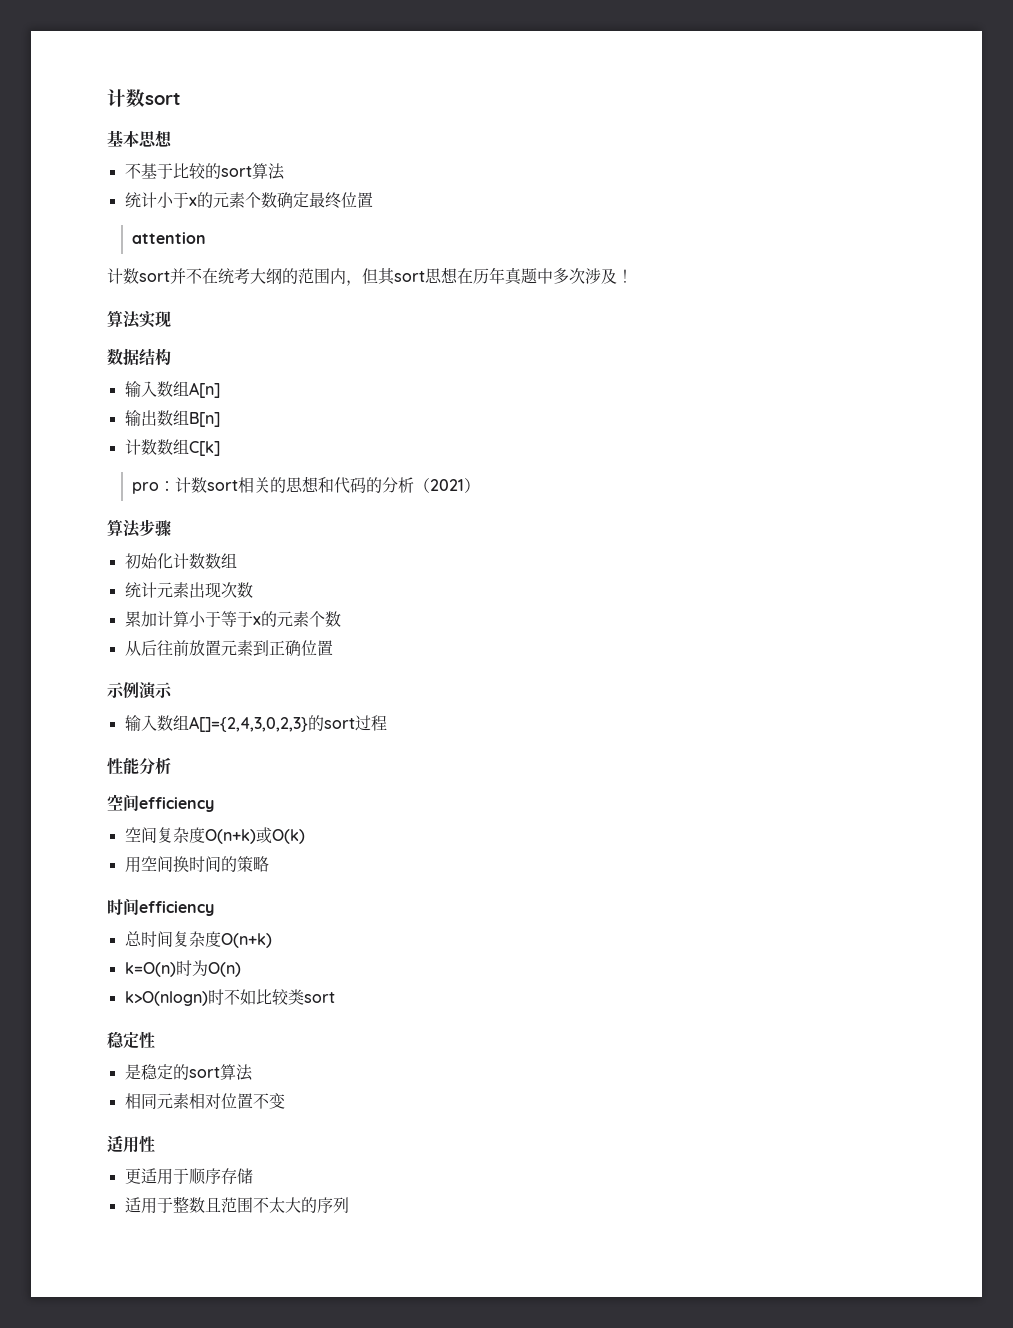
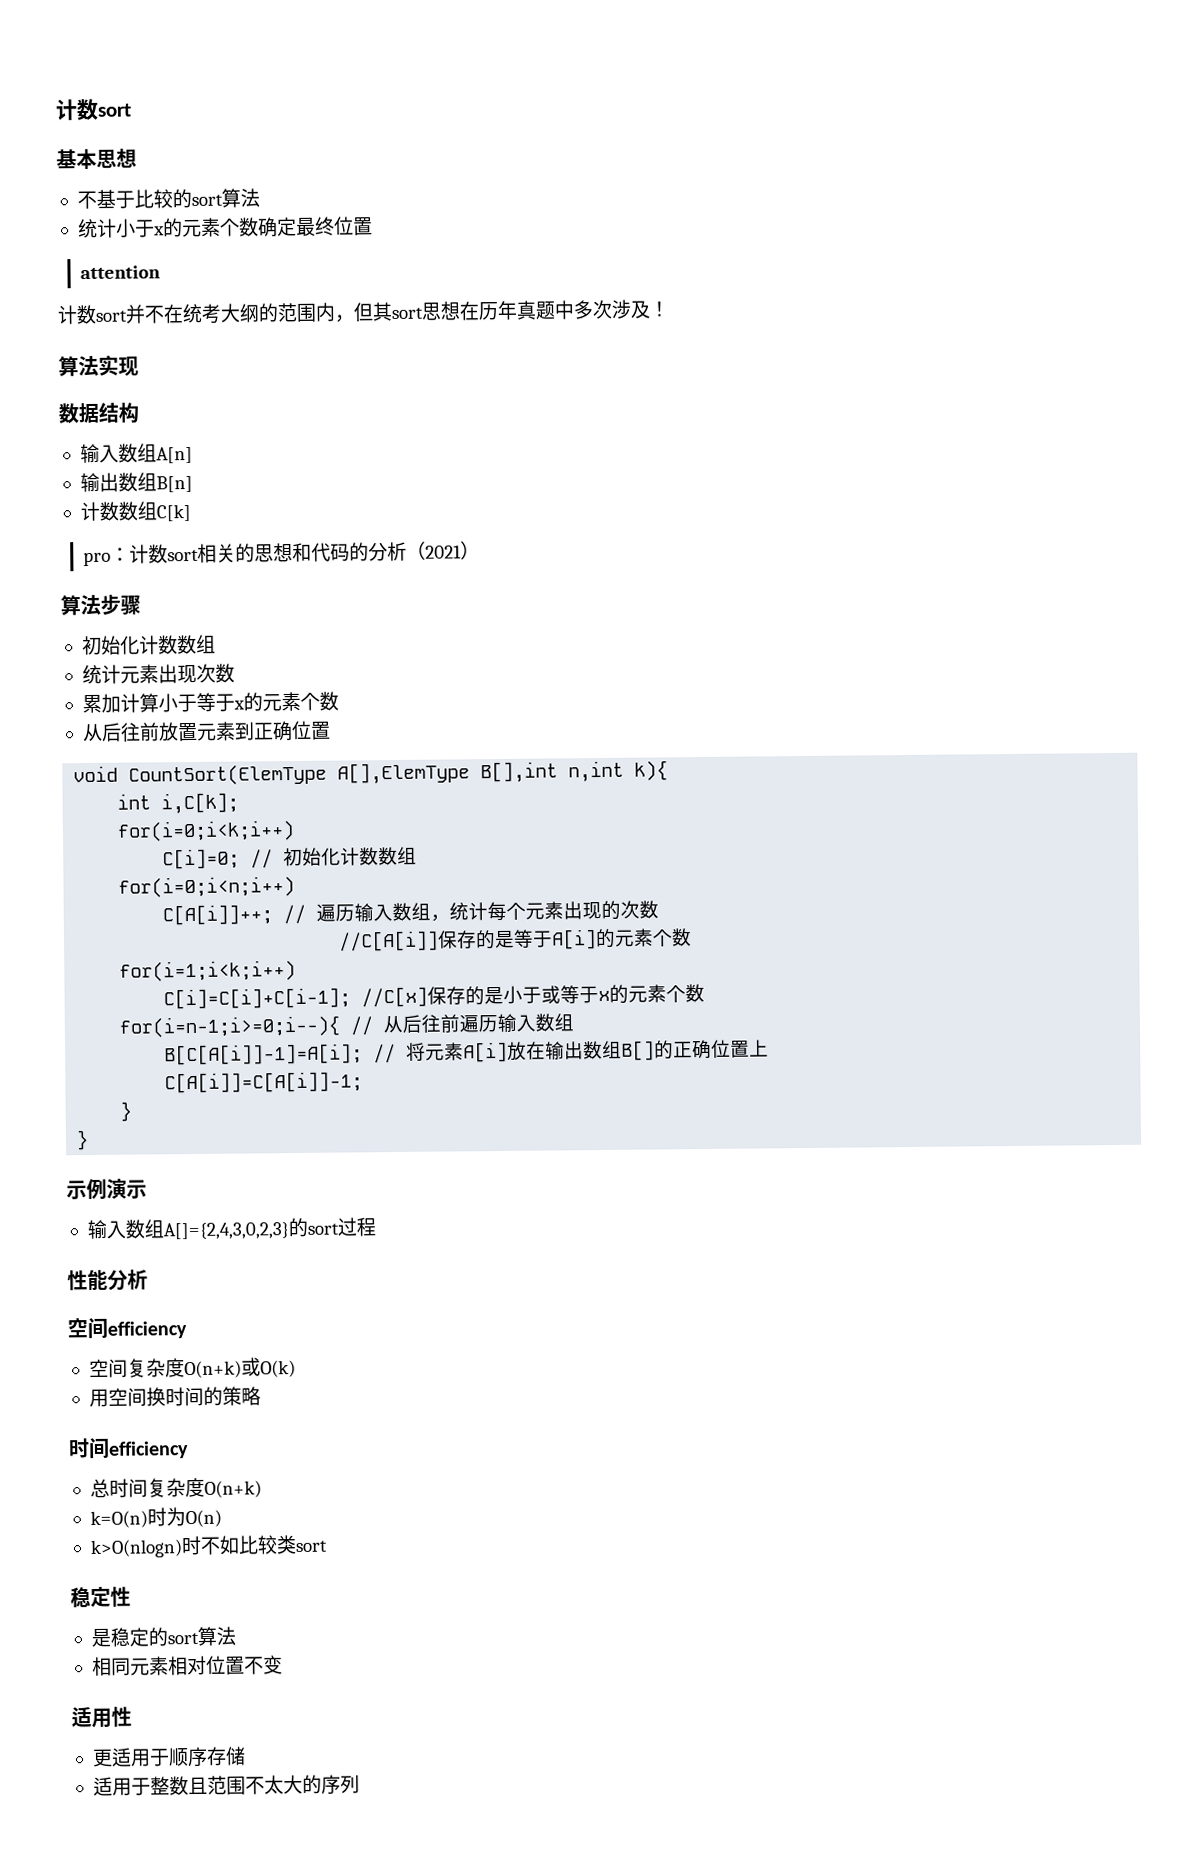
+ void CountSort(ElemType A[],ElemType B[],int n,int k){
+ int i,C[k];
+ for(i=0;i<k;i++)
+ C[i]=0; // 初始化计数数组
+ for(i=0;i<n;i++)
+ C[A[i]]++; // 遍历输入数组，统计每个元素出现的次数
+ //C[A[i]]保存的是等于A[i]的元素个数
+ for(i=1;i<k;i++)
+ C[i]=C[i]+C[i-1]; //C[x]保存的是小于或等于x的元素个数
+ for(i=n-1;i>=0;i--){ // 从后往前遍历输入数组
+ B[C[A[i]]-1]=A[i]; // 将元素A[i]放在输出数组B[]的正确位置上
+ C[A[i]]=C[A[i]]-1;
+ }
+ }

